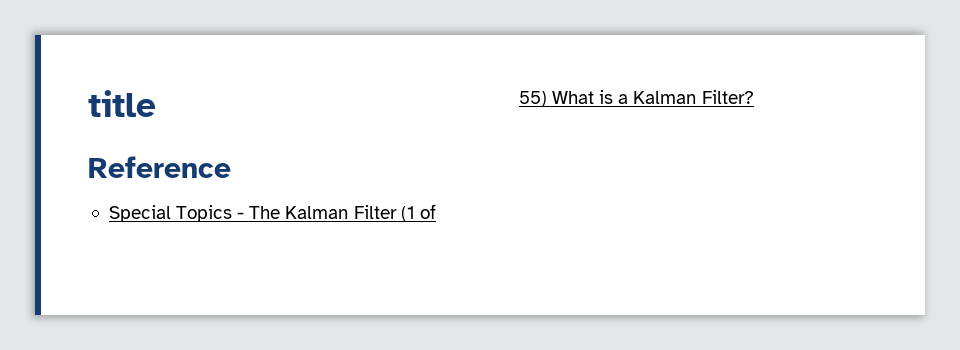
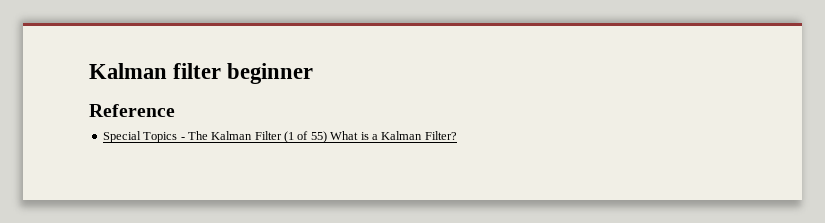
- title
+ Kalman filter beginner

